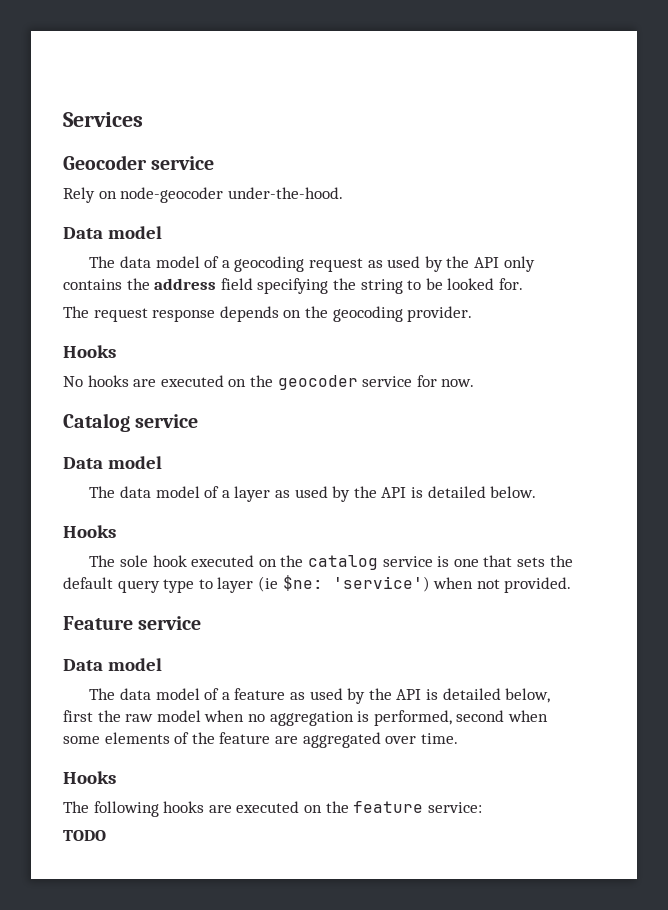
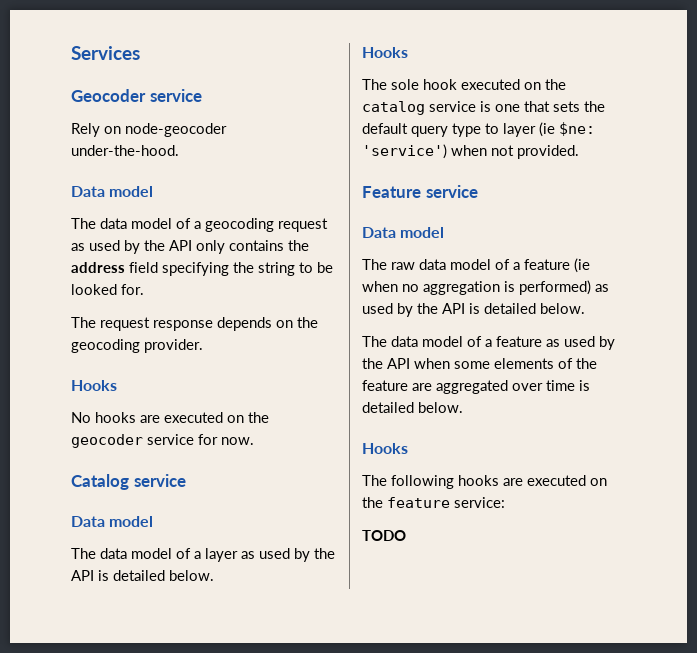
+ The raw data model of a feature (ie when no aggregation is performed) as used by the API is detailed below.
- The data model of a feature as used by the API is detailed below, first the raw model when no aggregation is performed, second when some elements of the feature are aggregated over time.
+ The data model of a feature as used by the API when some elements of the feature are aggregated over time is detailed below.

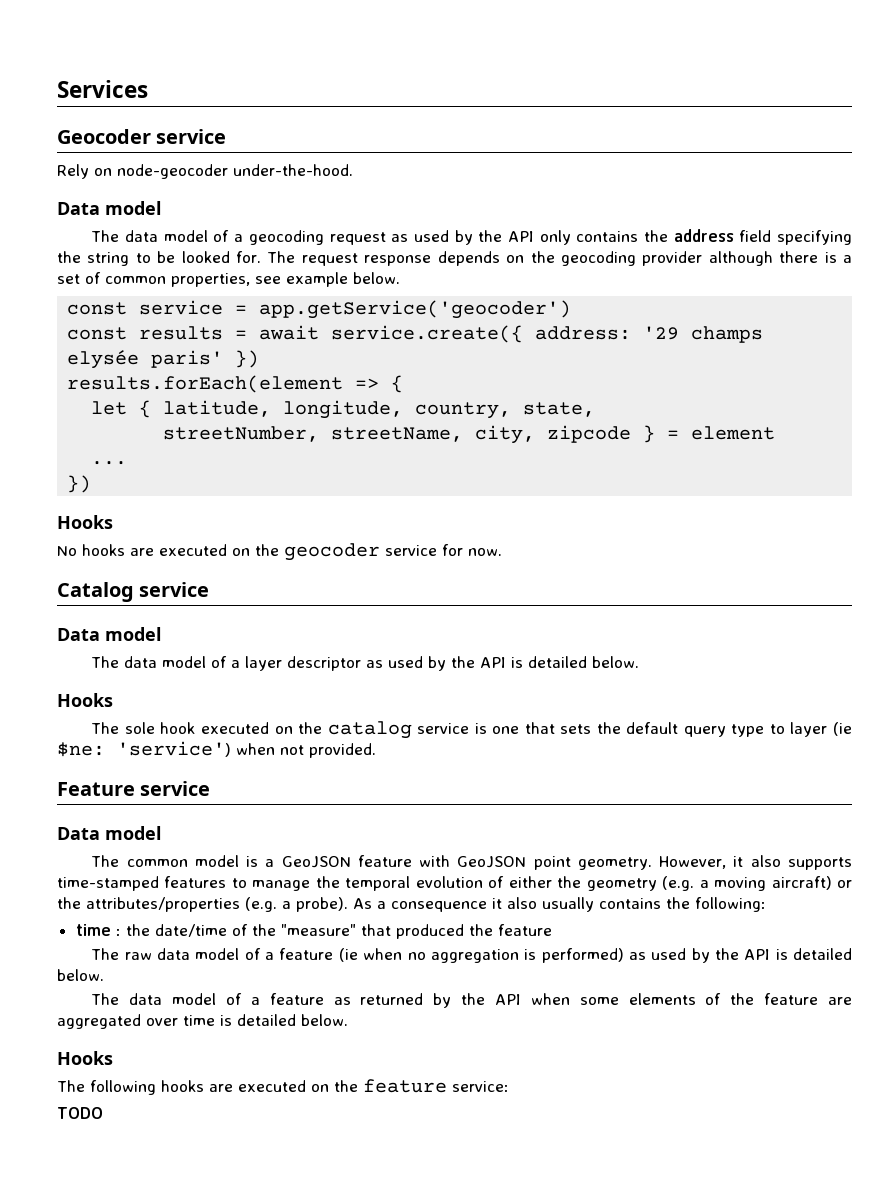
- The data model of a geocoding request as used by the API only contains the address field specifying the string to be looked for.
- The request response depends on the geocoding provider.
+ The data model of a geocoding request as used by the API only contains the address field specifying the string to be looked for. The request response depends on the geocoding provider although there is a set of common properties, see example below.
+ const service = app.getService('geocoder')
+ const results = await service.create({ address: '29 champs elysée paris' })
+ results.forEach(element => {
+ let { latitude, longitude, country, state,
+ streetNumber, streetName, city, zipcode } = element
+ ...
+ })
- The data model of a layer as used by the API is detailed below.
+ The data model of a layer descriptor as used by the API is detailed below.
+ The common model is a GeoJSON feature with GeoJSON point geometry. However, it also supports time-stamped features to manage the temporal evolution of either the geometry (e.g. a moving aircraft) or the attributes/properties (e.g. a probe). As a consequence it also usually contains the following:
+ time : the date/time of the "measure" that produced the feature
- The data model of a feature as used by the API when some elements of the feature are aggregated over time is detailed below.
+ The data model of a feature as returned by the API when some elements of the feature are aggregated over time is detailed below.

